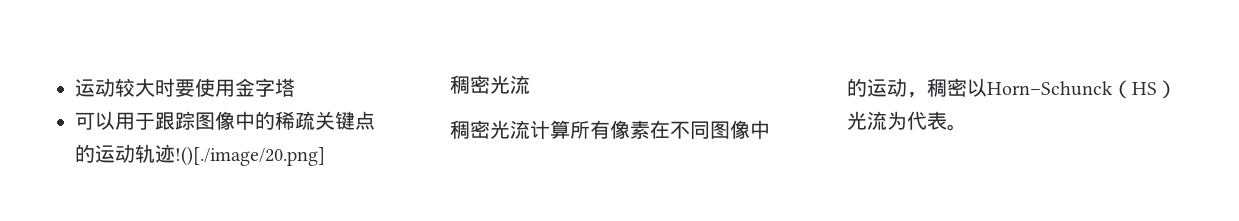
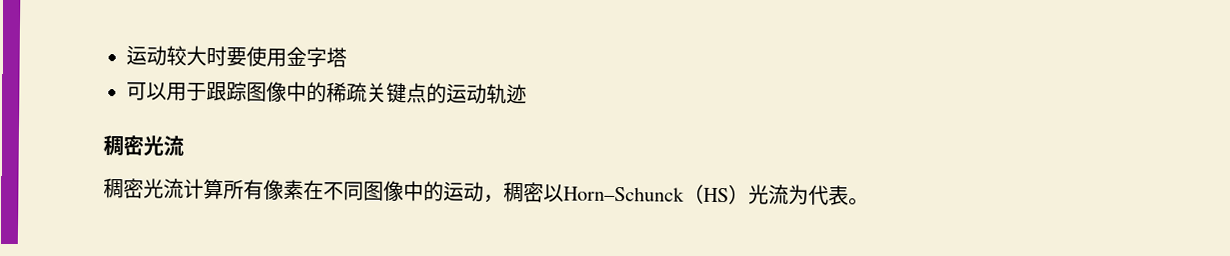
- 可以用于跟踪图像中的稀疏关键点的运动轨迹!()[./image/20.png]
+ 可以用于跟踪图像中的稀疏关键点的运动轨迹

